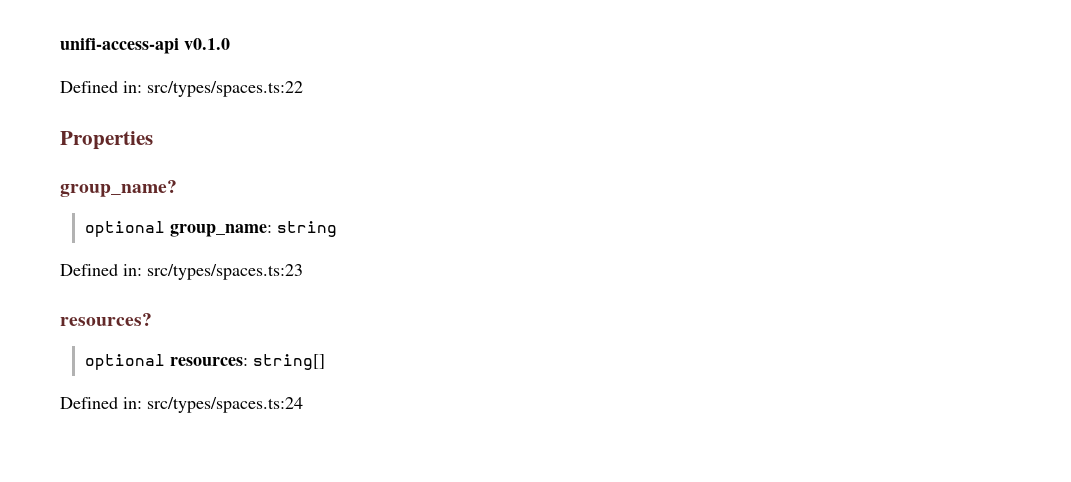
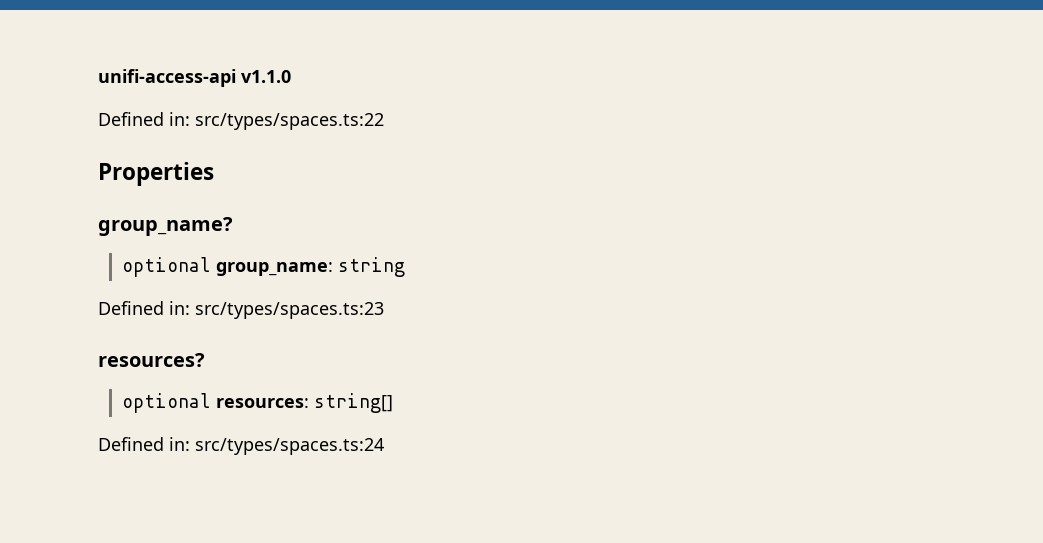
- unifi-access-api v0.1.0
+ unifi-access-api v1.1.0

